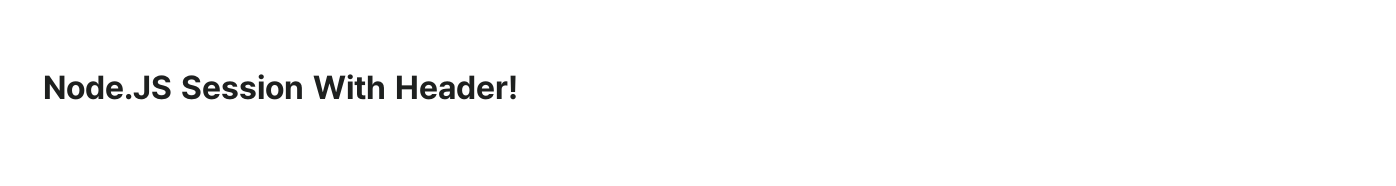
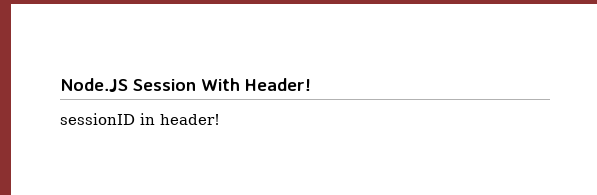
+ sessionID in header!

